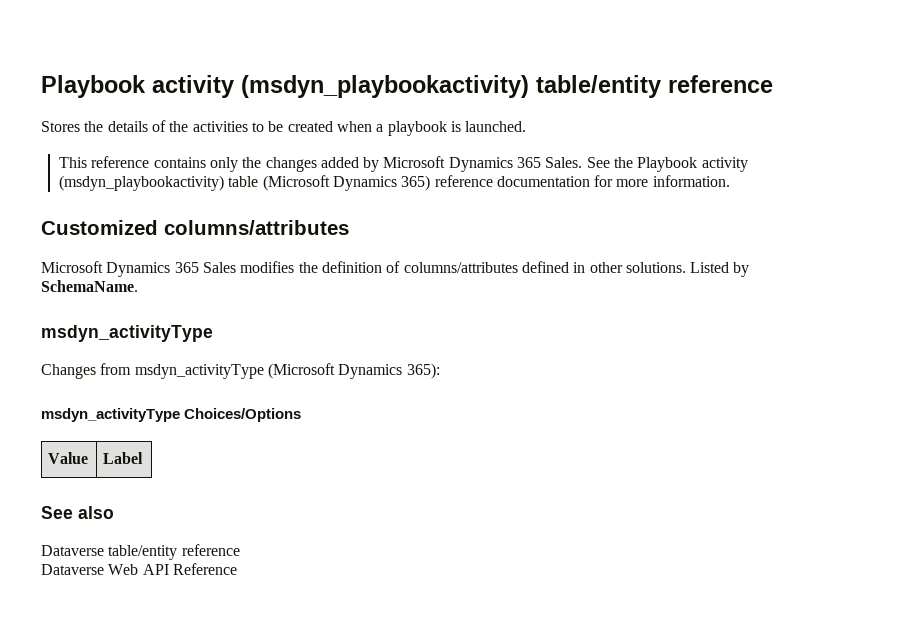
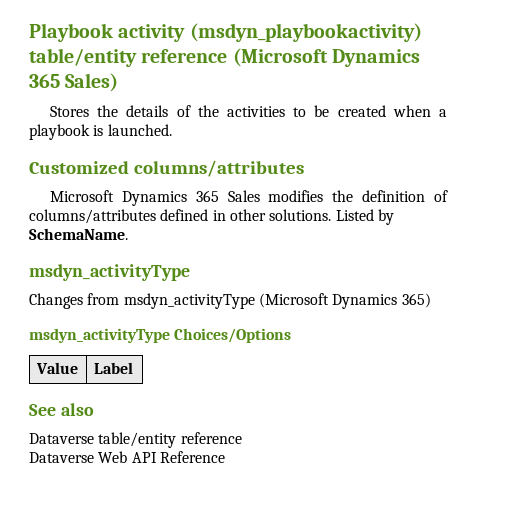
- Playbook activity (msdyn_playbookactivity) table/entity reference
+ Playbook activity (msdyn_playbookactivity) table/entity reference (Microsoft Dynamics 365 Sales)
- This reference contains only the changes added by Microsoft Dynamics 365 Sales. See the Playbook activity (msdyn_playbookactivity) table (Microsoft Dynamics 365) reference documentation for more information.
- Changes from msdyn_activityType (Microsoft Dynamics 365):
+ Changes from msdyn_activityType (Microsoft Dynamics 365)

